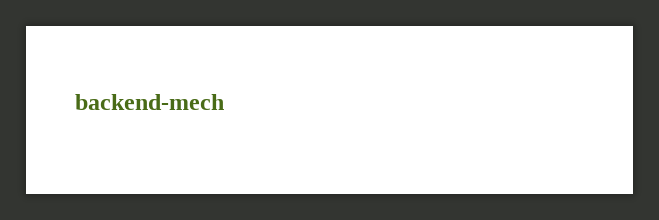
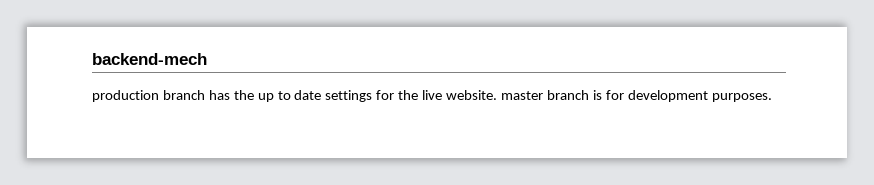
+ production branch has the up to date settings for the live website. master branch is for development purposes.

